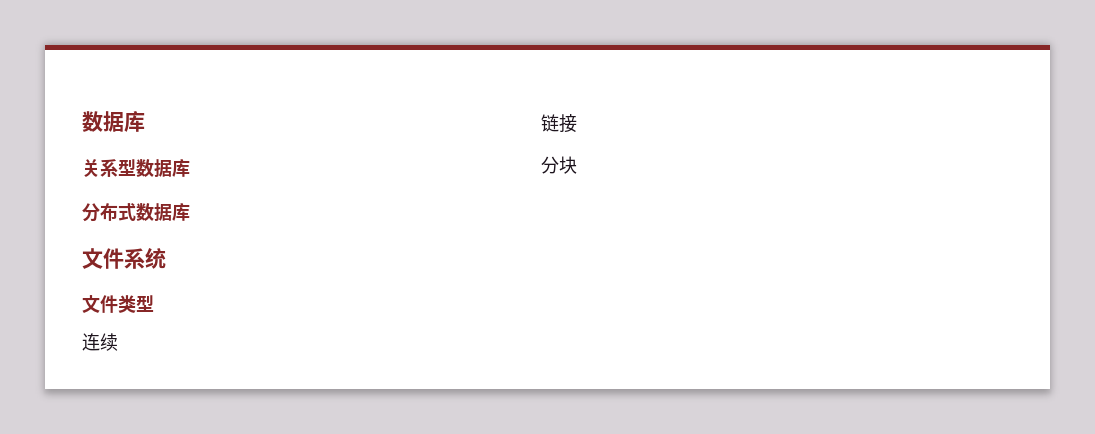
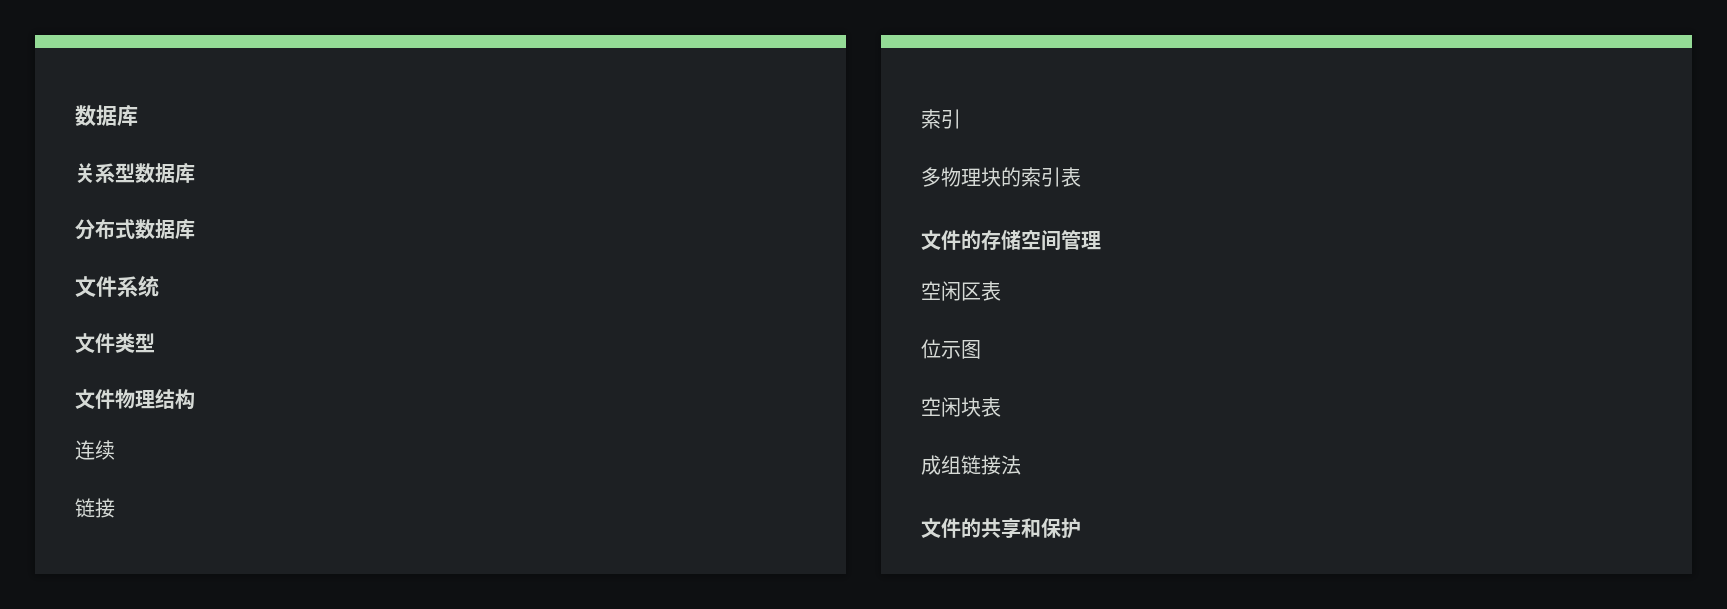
+ 文件物理结构
  连续
  链接
- 分块
+ 索引
+ 多物理块的索引表
+ 文件的存储空间管理
+ 空闲区表
+ 位示图
+ 空闲块表
+ 成组链接法
+ 文件的共享和保护

